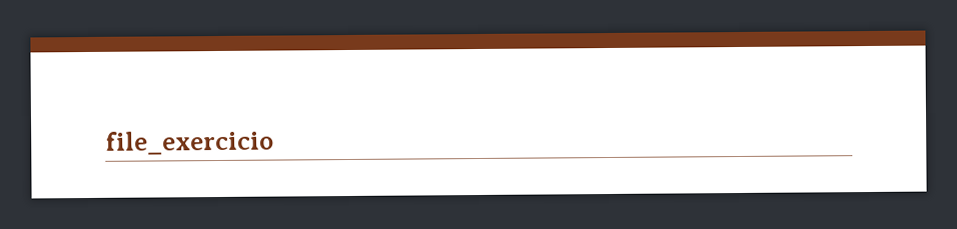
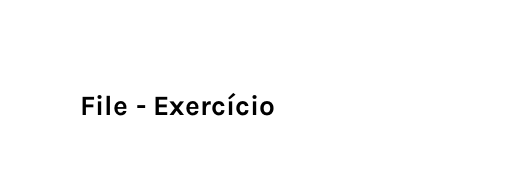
- file_exercicio
+ File - Exercício

